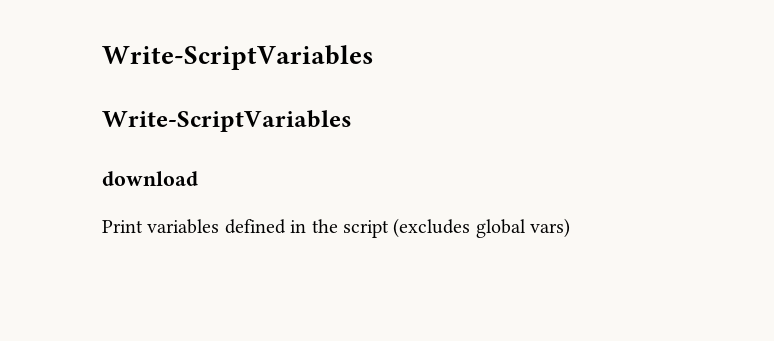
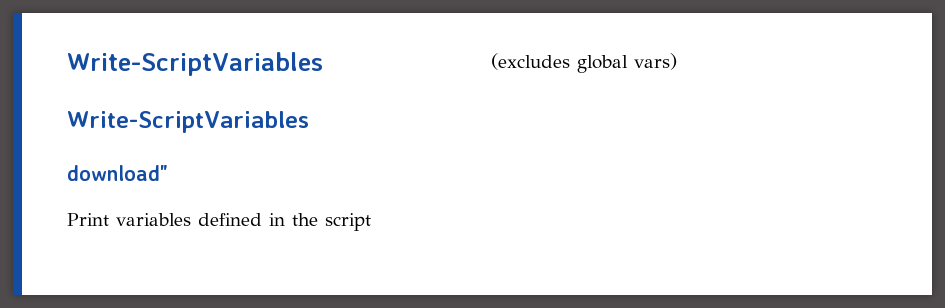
- download
+ download"

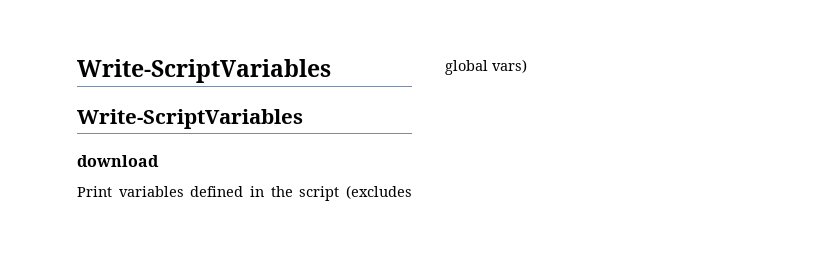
- download"
+ download

